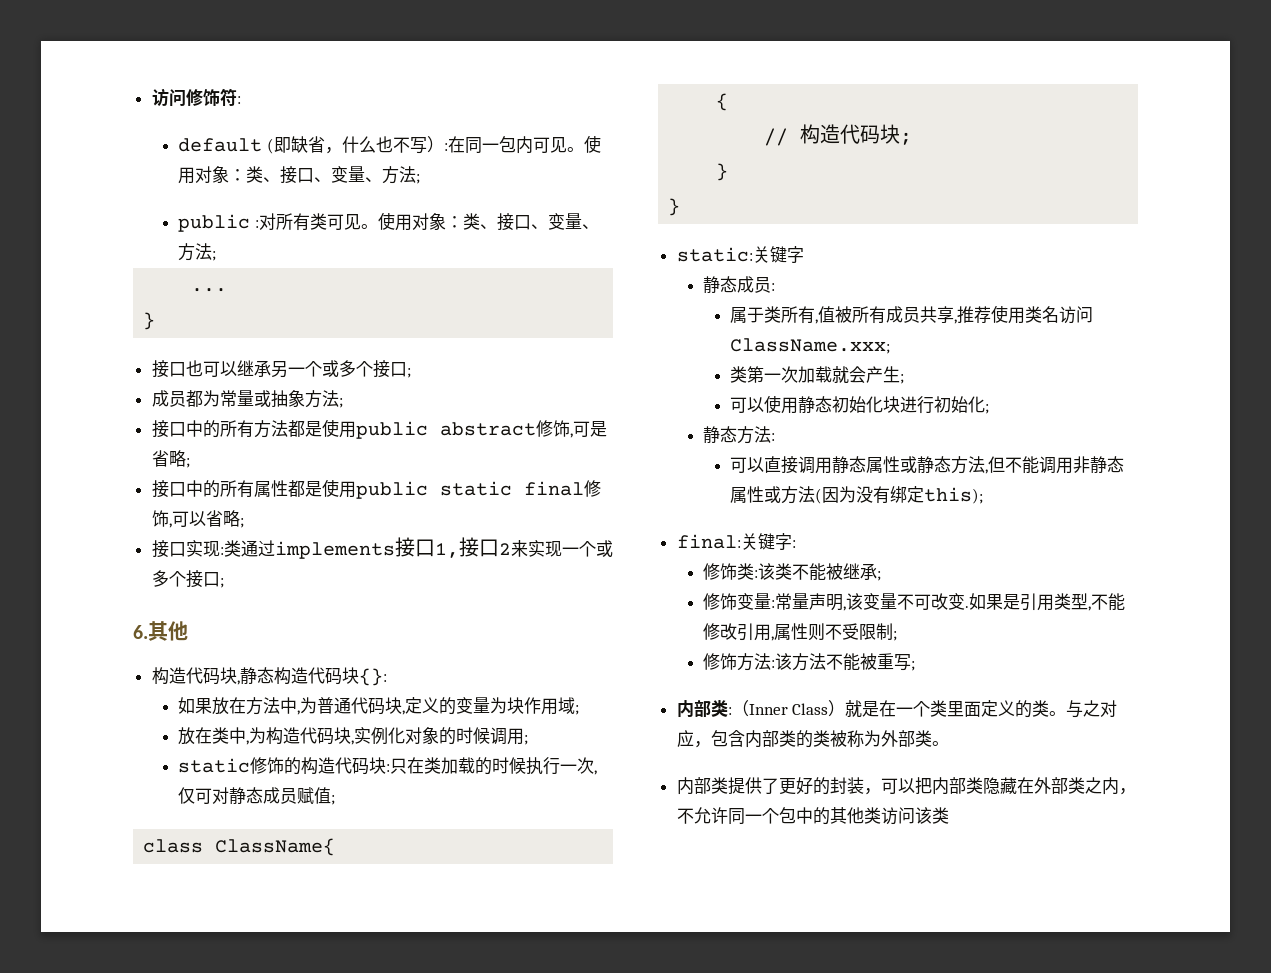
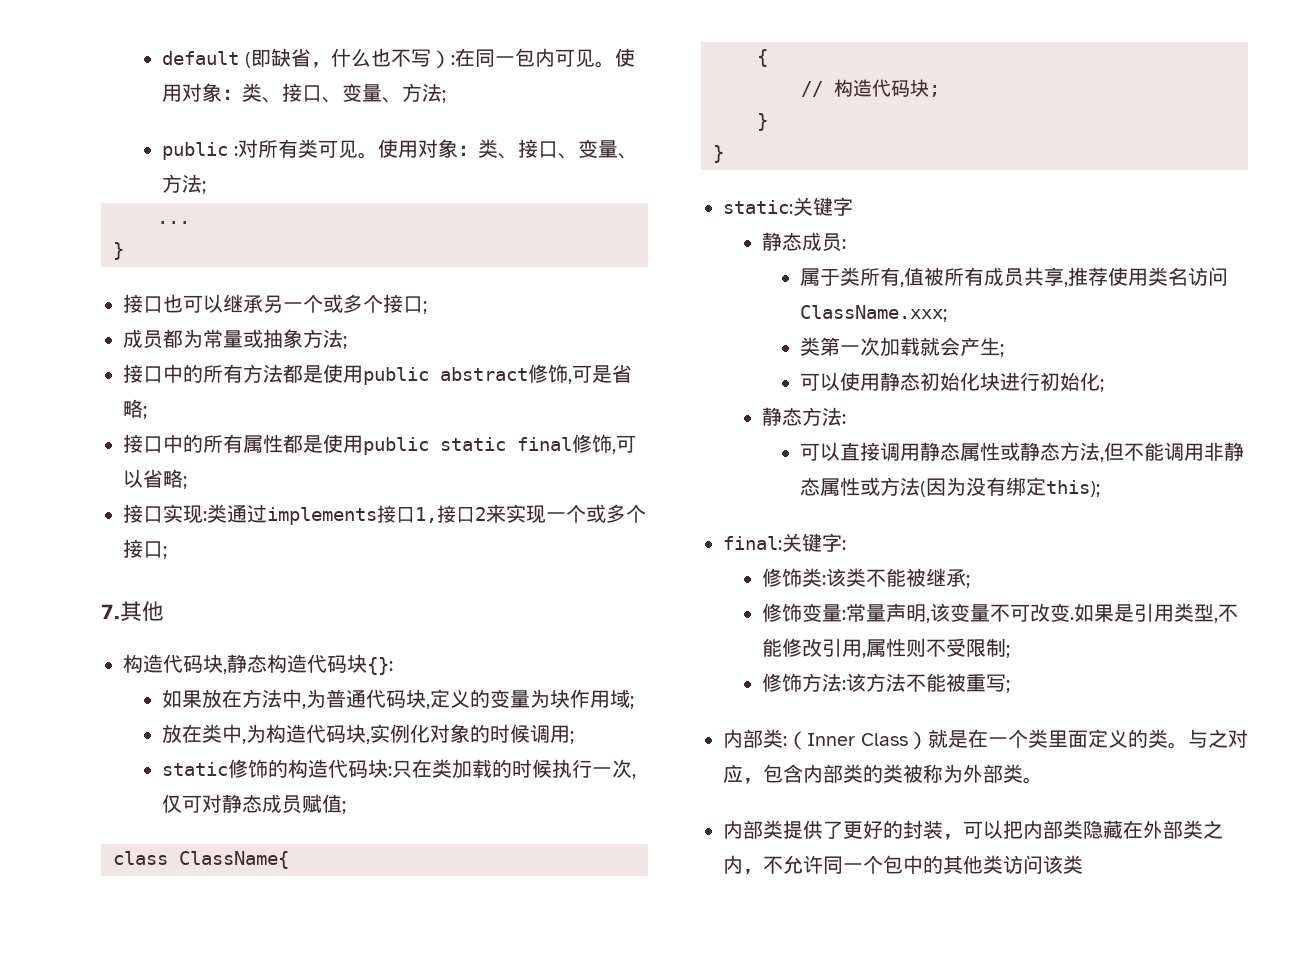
- 访问修饰符:
- 6.其他
+ 7.其他

